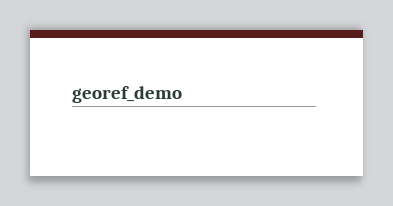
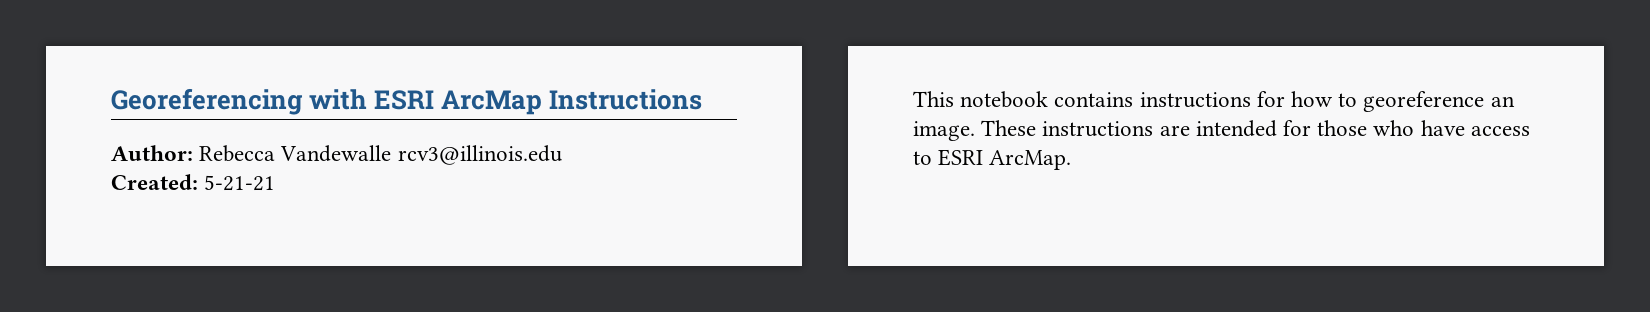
- georef_demo
+ Georeferencing with ESRI ArcMap Instructions
+ Author: Rebecca Vandewalle rcv3@illinois.edu
+ Created: 5-21-21
+ This notebook contains instructions for how to georeference an image. These instructions are intended for those who have access to ESRI ArcMap.

